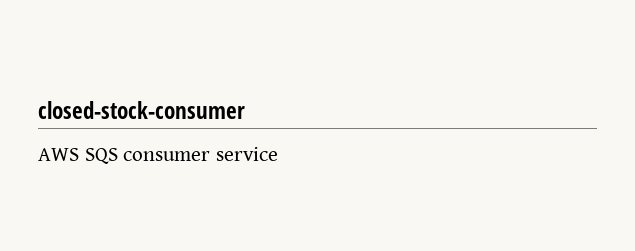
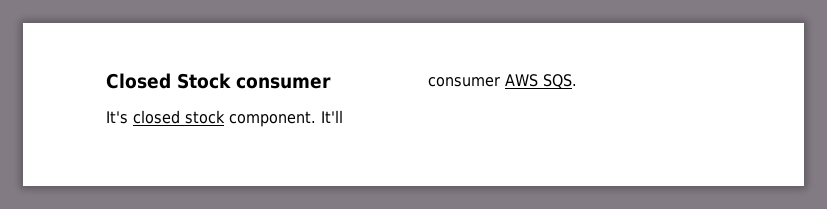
- closed-stock-consumer
- AWS SQS consumer service
+ Closed Stock consumer
+ It's closed stock component. It'll consumer AWS SQS.

